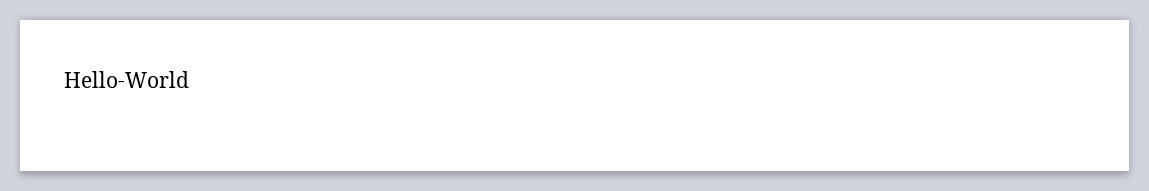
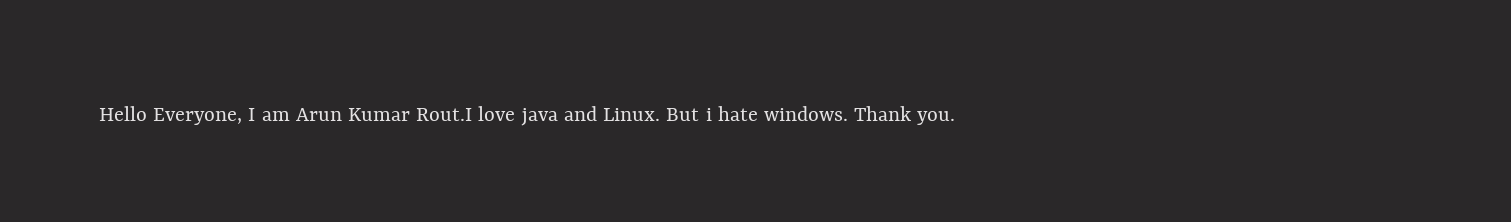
- Hello-World
+ Hello Everyone, I am Arun Kumar Rout.I love java and Linux. But i hate windows. Thank you.

